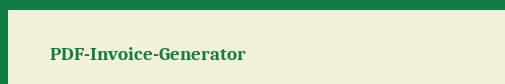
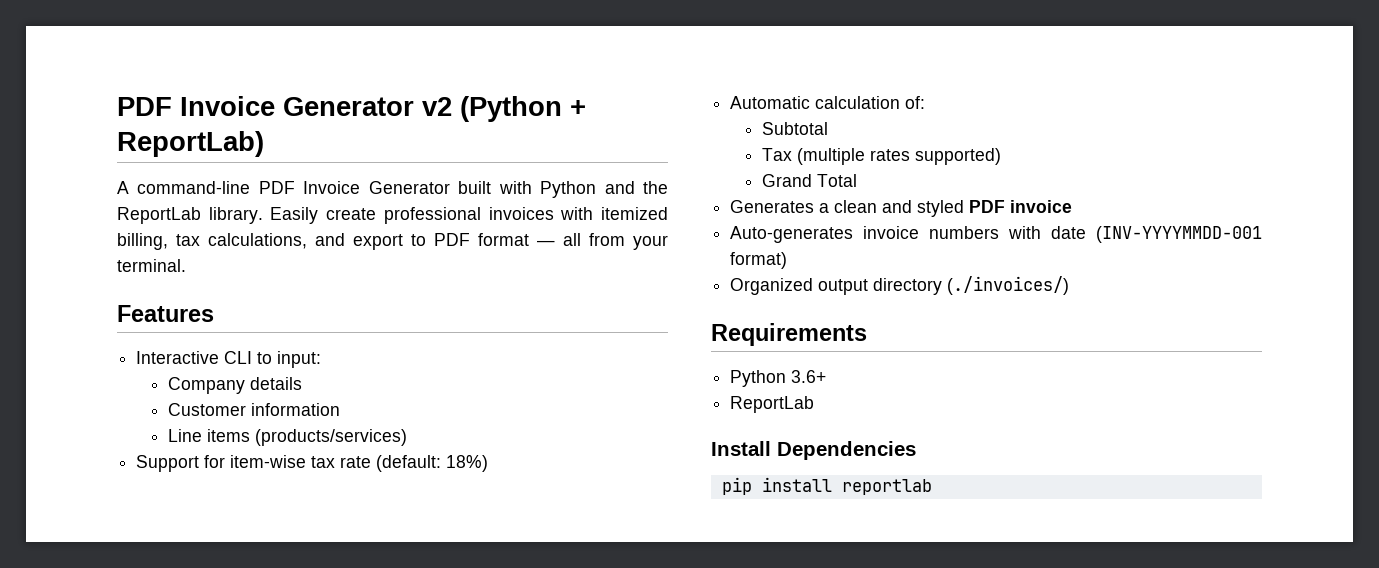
- PDF-Invoice-Generator
+ PDF Invoice Generator v2 (Python + ReportLab)
+ A command-line PDF Invoice Generator built with Python and the ReportLab library. Easily create professional invoices with itemized billing, tax calculations, and export to PDF format — all from your terminal.
+ Features
+ Interactive CLI to input:
+ Company details
+ Customer information
+ Line items (products/services)
+ Support for item-wise tax rate (default: 18%)
+ Automatic calculation of:
+ Subtotal
+ Tax (multiple rates supported)
+ Grand Total
+ Generates a clean and styled PDF invoice
+ Auto-generates invoice numbers with date (INV-YYYYMMDD-001 format)
+ Organized output directory (./invoices/)
+ Requirements
+ Python 3.6+
+ ReportLab
+ Install Dependencies
+ pip install reportlab

